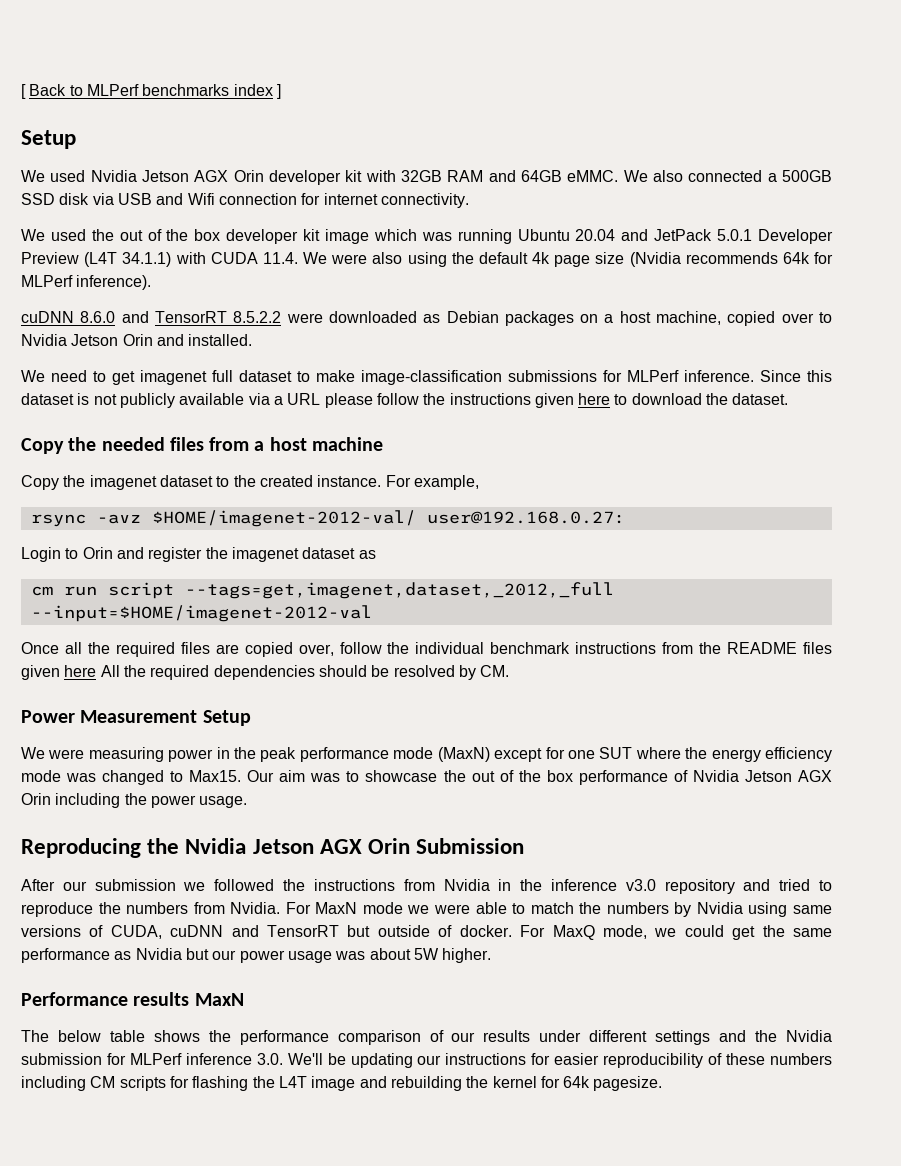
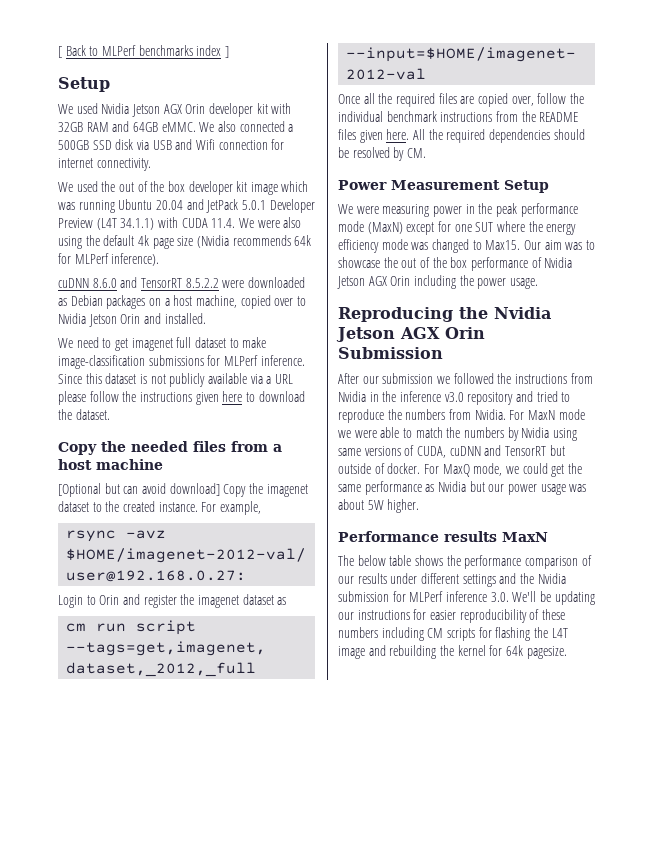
- Copy the imagenet dataset to the created instance.
+ [Optional but can avoid download] Copy the imagenet dataset to the created instance.
- Once all the required files are copied over, follow the individual benchmark instructions from the README files given here All the required dependencies should be resolved by CM.
+ Once all the required files are copied over, follow the individual benchmark instructions from the README files given here. All the required dependencies should be resolved by CM.

